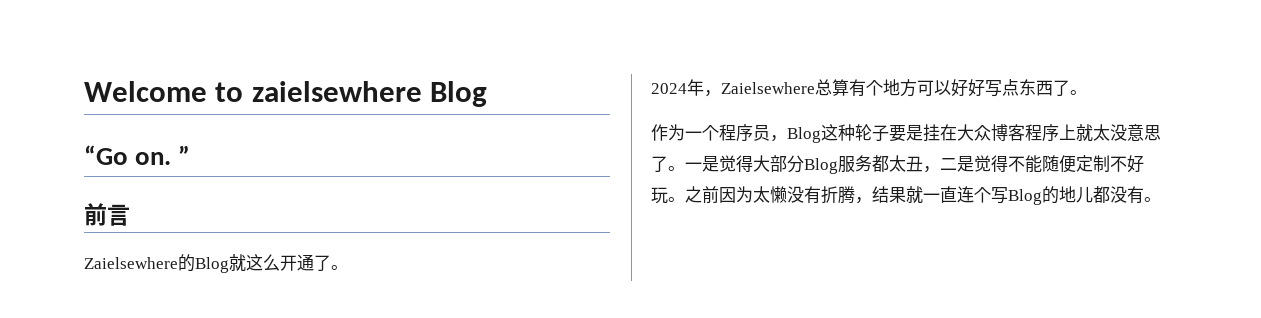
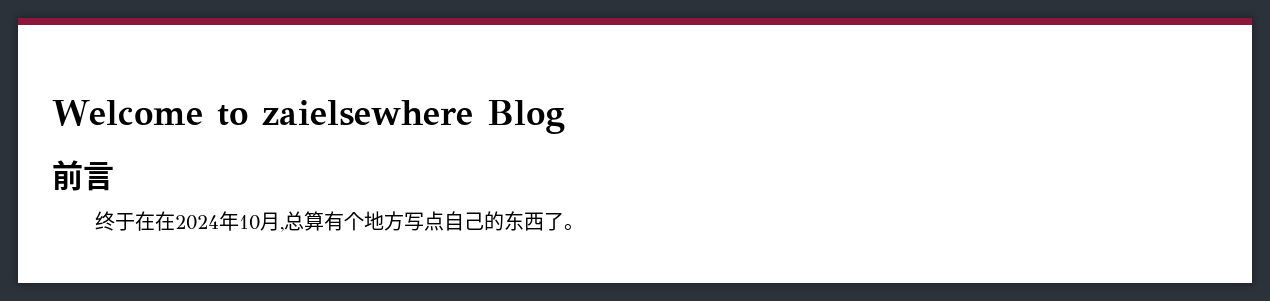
- “Go on. ”
  前言
- Zaielsewhere的Blog就这么开通了。
- 2024年，Zaielsewhere总算有个地方可以好好写点东西了。
- 作为一个程序员，Blog这种轮子要是挂在大众博客程序上就太没意思了。一是觉得大部分Blog服务都太丑，二是觉得不能随便定制不好玩。之前因为太懒没有折腾，结果就一直连个写Blog的地儿都没有。
+ 终于在在2024年10月,总算有个地方写点自己的东西了。

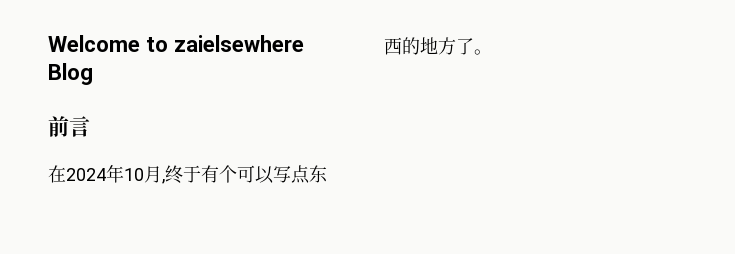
- 终于在在2024年10月,总算有个地方写点自己的东西了。
+ 在2024年10月,终于有个可以写点东西的地方了。

